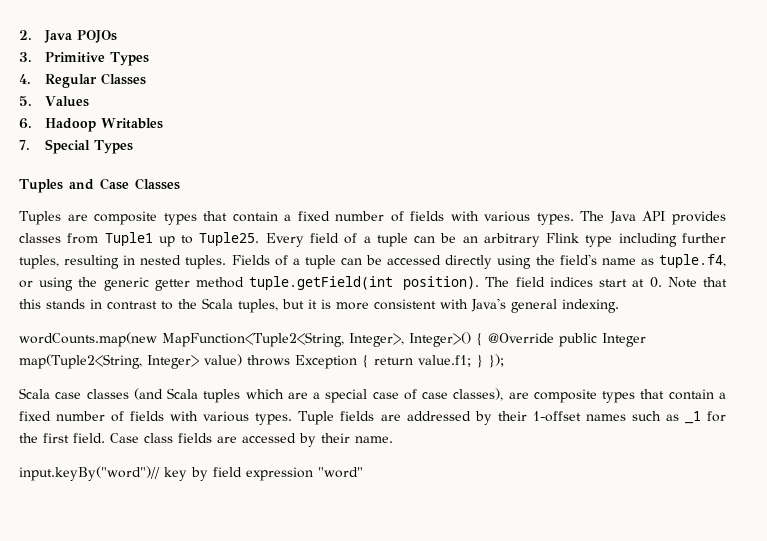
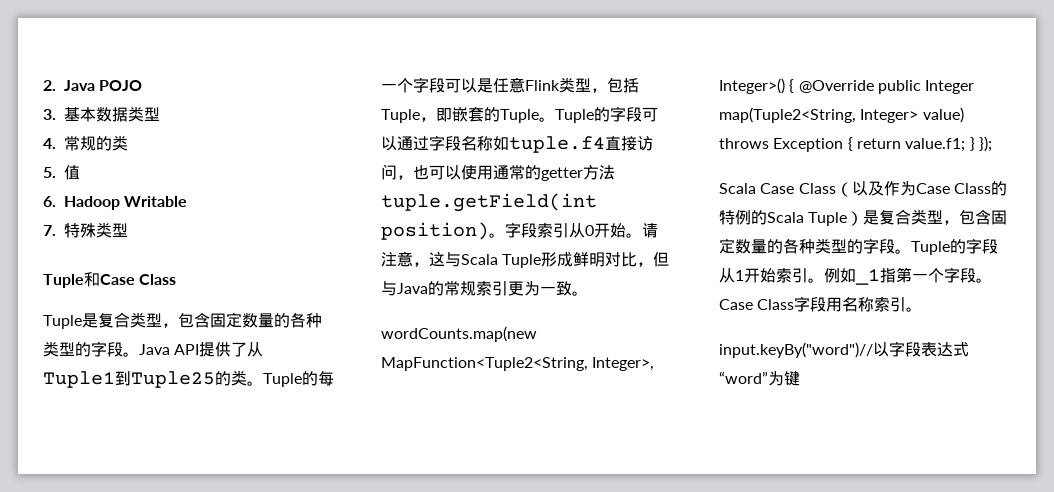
- 2. Java POJOs
+ 2. Java POJO
- 3. Primitive Types
+ 3.基本数据类型
- 4. Regular Classes
+ 4.常规的类
- 5. Values
+ 5.值
- 6. Hadoop Writables
+ 6. Hadoop Writable
- 7. Special Types
- Tuples and Case Classes
- Tuples are composite types that contain a fixed number of fields with various types. The Java API provides classes from Tuple1 up to Tuple25. Every field of a tuple can be an arbitrary Flink type including further tuples, resulting in nested tuples. Fields of a tuple can be accessed directly using the field's name as tuple.f4, or using the generic getter method tuple.getField(int position). The field indices start at 0. Note that this stands in contrast to the Scala tuples, but it is more consistent with Java's general indexing.
+ 7.特殊类型
+ Tuple和Case Class
+ Tuple是复合类型，包含固定数量的各种类型的字段。Java API提供了从Tuple1到Tuple25的类。Tuple的每一个字段可以是任意Flink类型，包括Tuple，即嵌套的Tuple。Tuple的字段可以通过字段名称如tuple.f4直接访问，也可以使用通常的getter方法tuple.getField(int position)。字段索引从0开始。请注意，这与Scala Tuple形成鲜明对比，但与Java的常规索引更为一致。
- Scala case classes (and Scala tuples which are a special case of case classes), are composite types that contain a fixed number of fields with various types. Tuple fields are addressed by their 1-offset names such as _1 for the first field. Case class fields are accessed by their name.
- input.keyBy("word")// key by field expression "word"
+ Scala Case Class（以及作为Case Class的特例的Scala Tuple）是复合类型，包含固定数量的各种类型的字段。Tuple的字段从1开始索引。例如_1指第一个字段。Case Class字段用名称索引。
+ input.keyBy("word")//以字段表达式“word”为键

